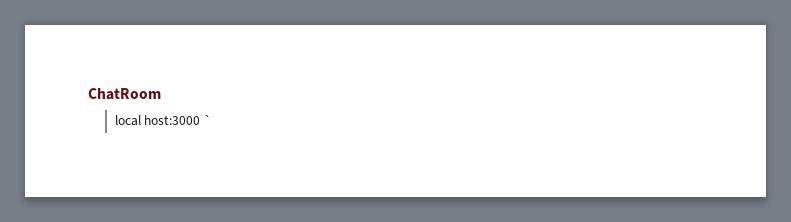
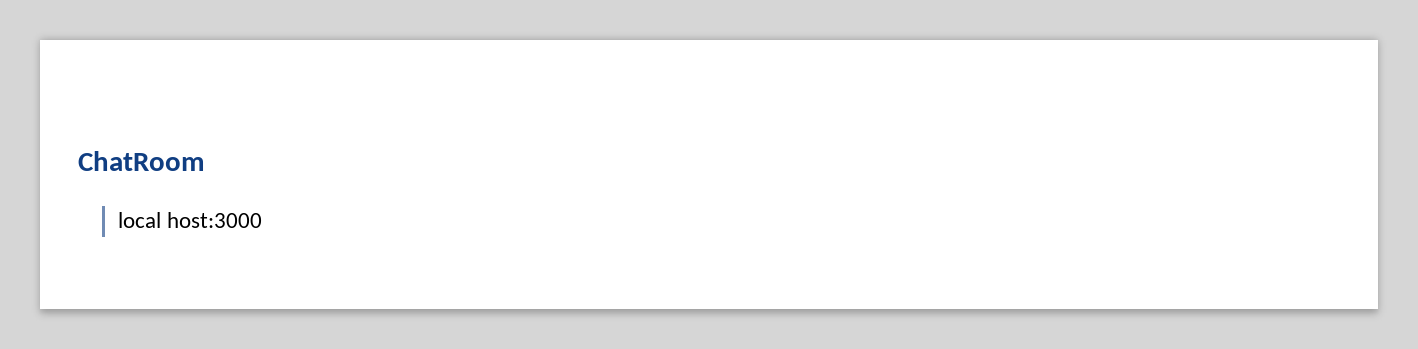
- local host:3000 `
+ local host:3000

